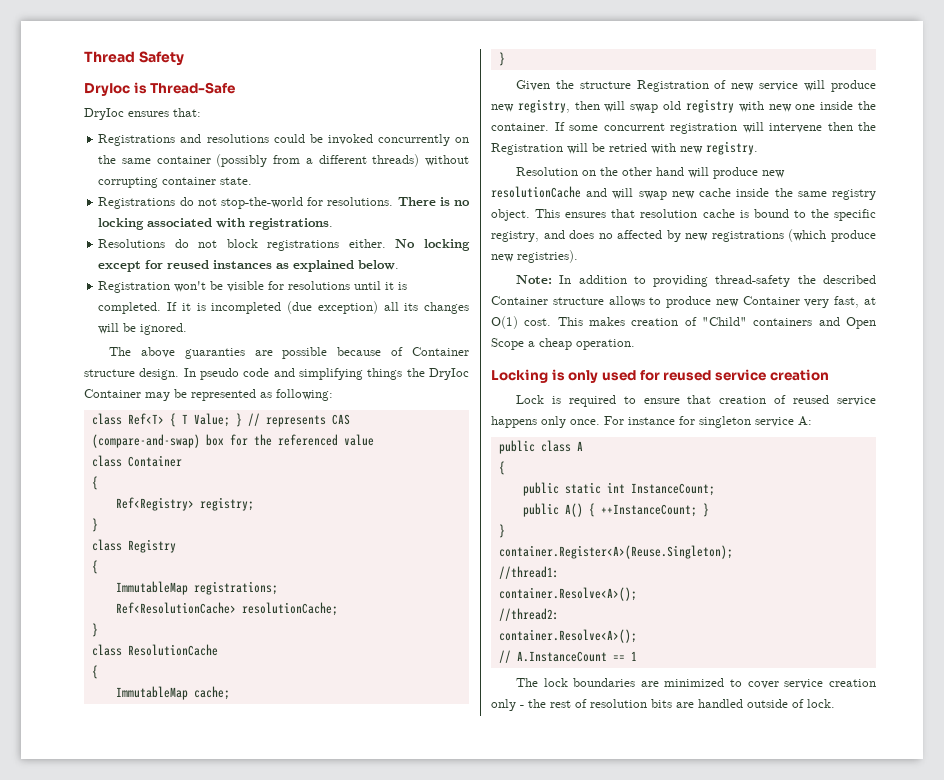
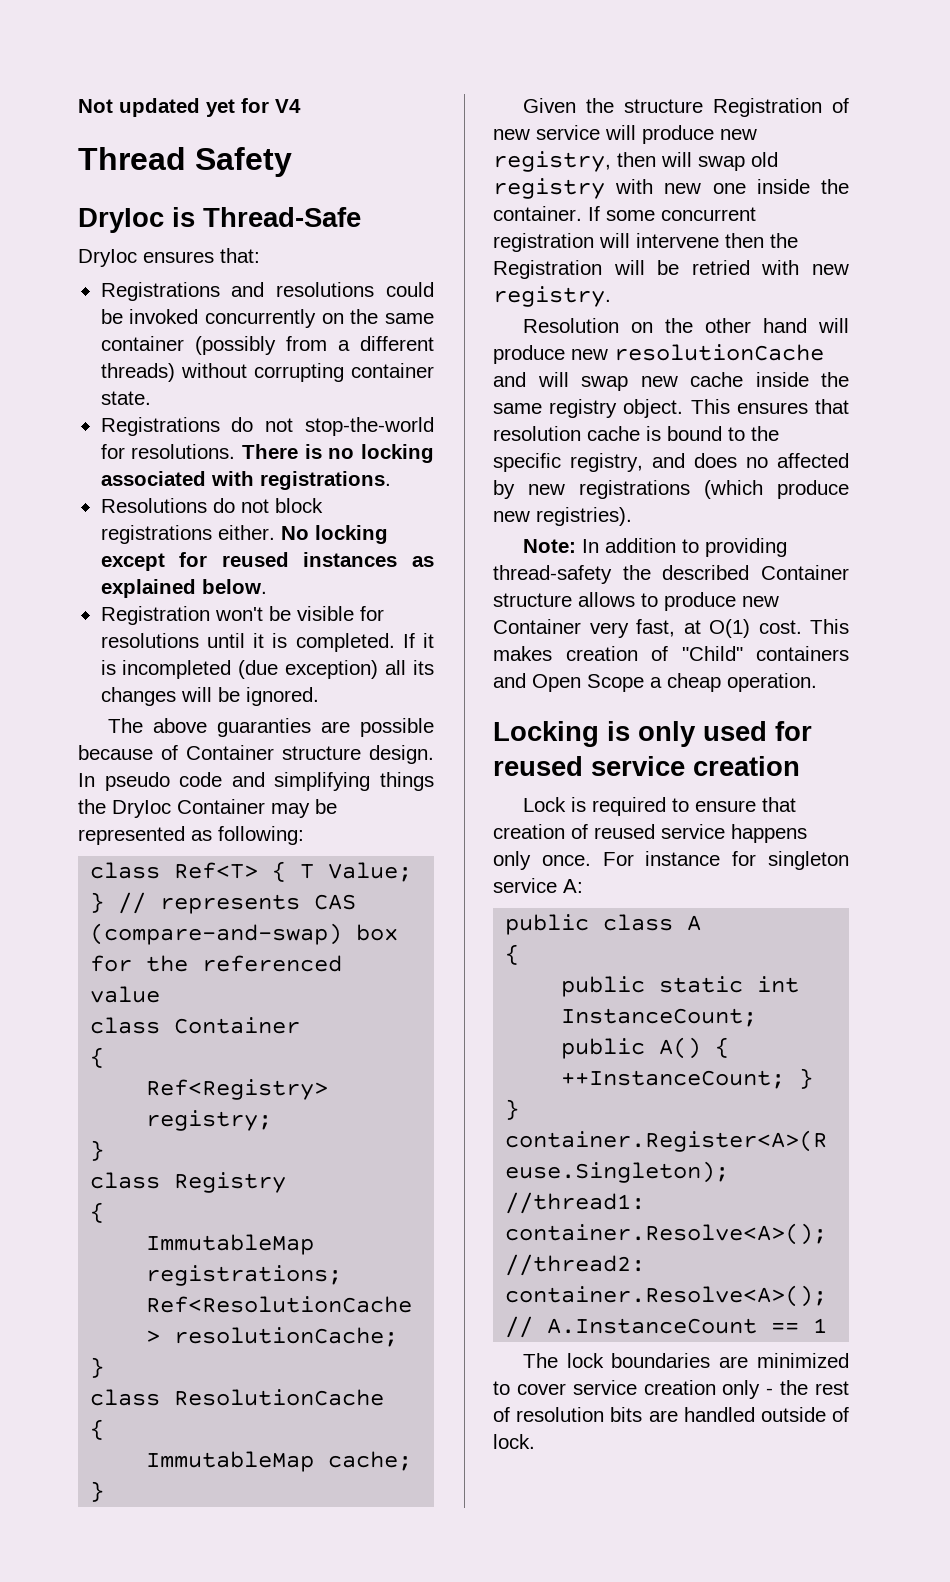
+ Not updated yet for V4

